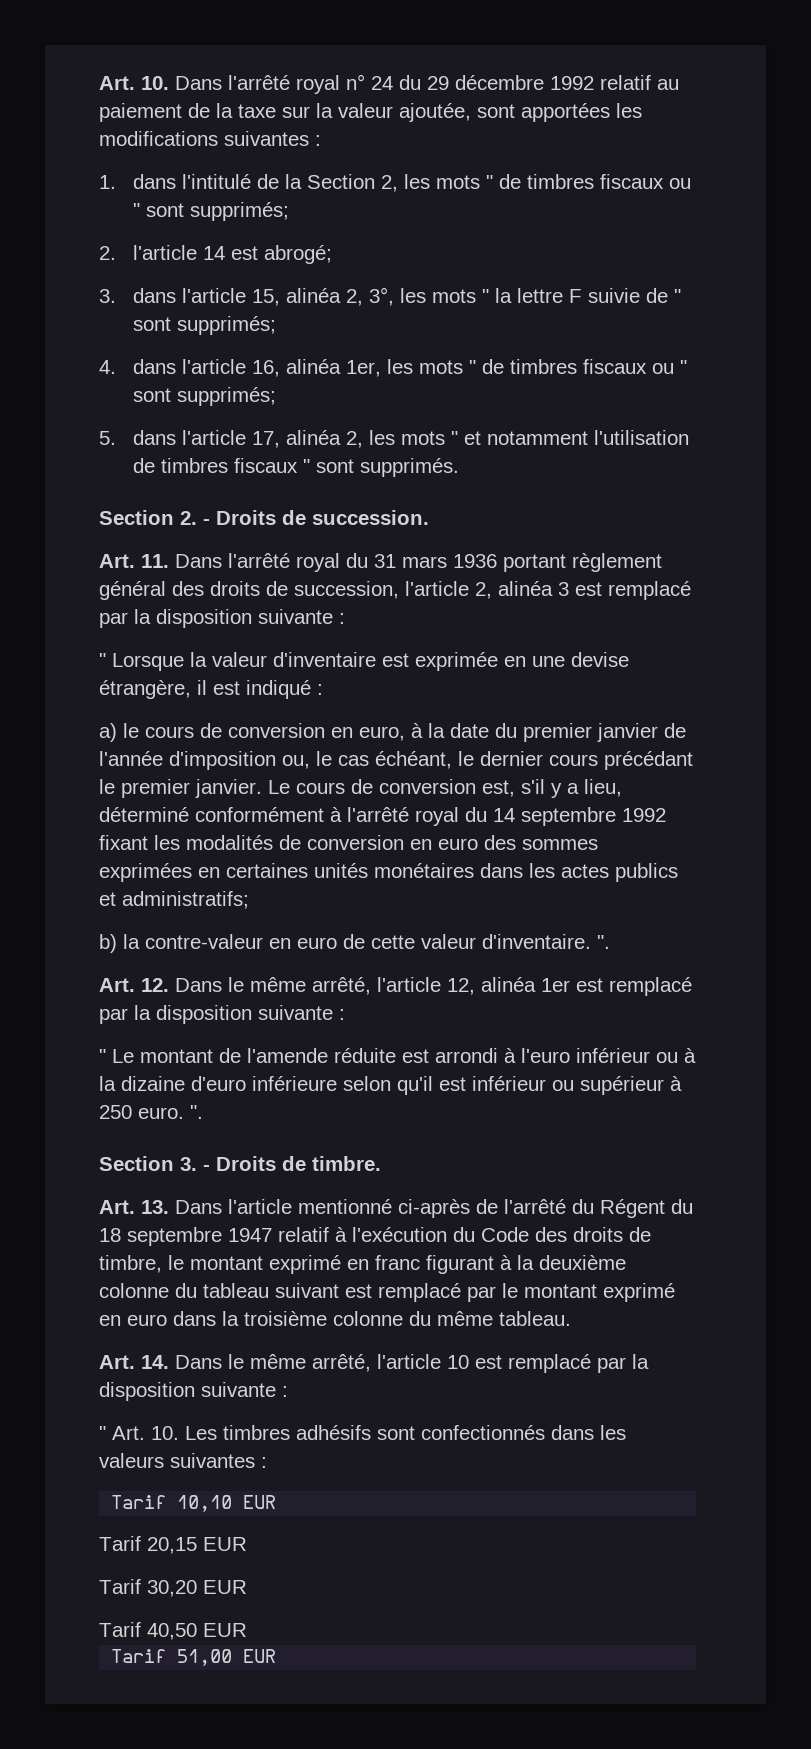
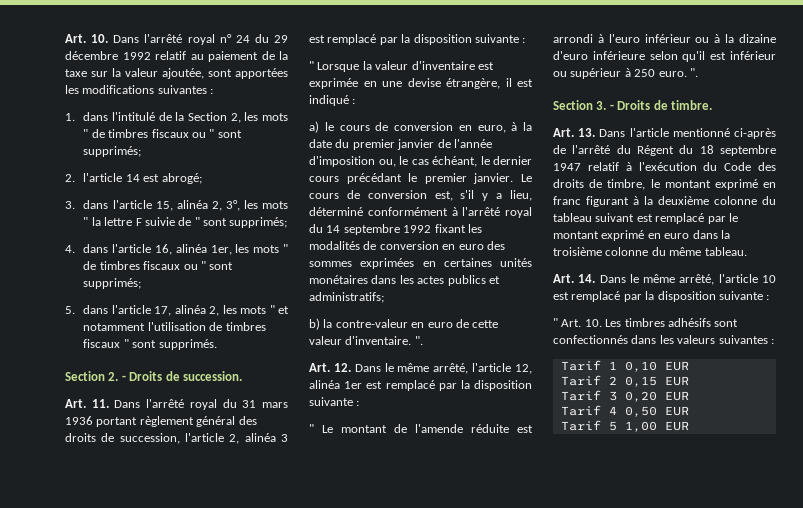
- Tarif 10,10 EUR
- Tarif 20,15 EUR
- Tarif 30,20 EUR
- Tarif 40,50 EUR
- Tarif 51,00 EUR
+ Tarif 1 0,10 EUR
+ Tarif 2 0,15 EUR
+ Tarif 3 0,20 EUR
+ Tarif 4 0,50 EUR
+ Tarif 5 1,00 EUR

